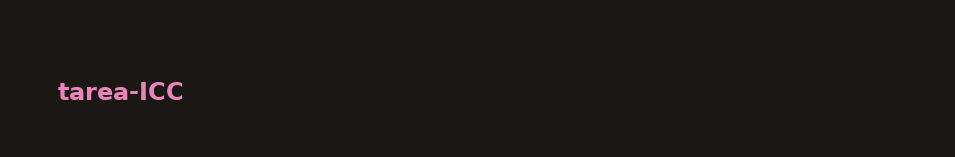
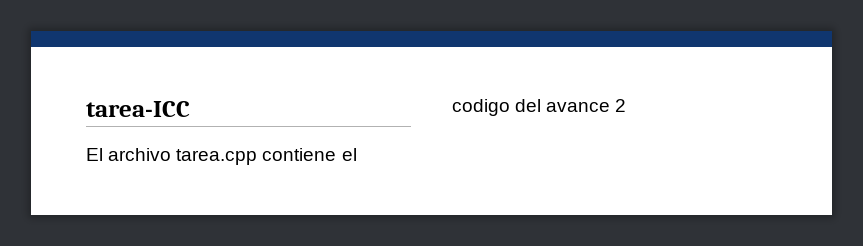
+ El archivo tarea.cpp contiene el codigo del avance 2

